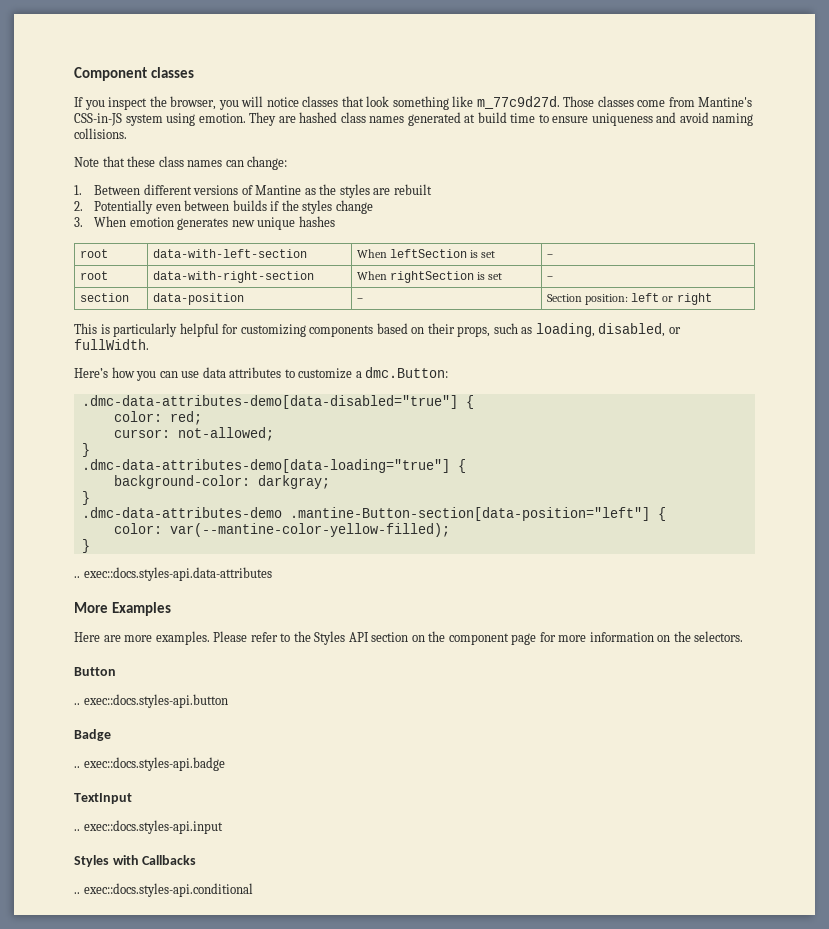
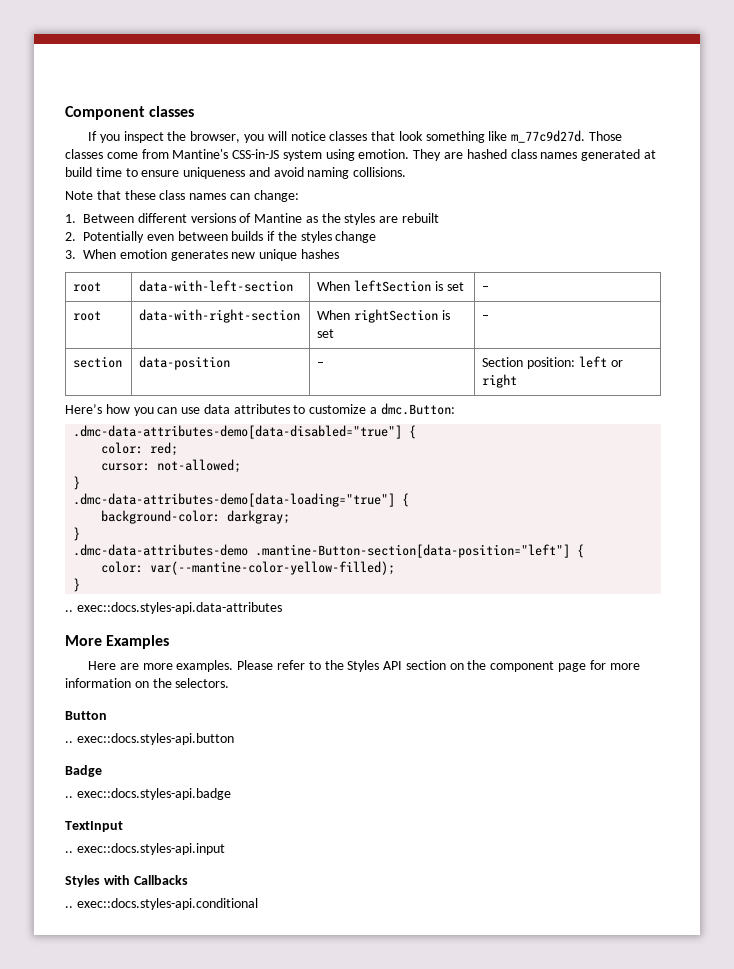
- This is particularly helpful for customizing components based on their props, such as loading, disabled, or fullWidth.

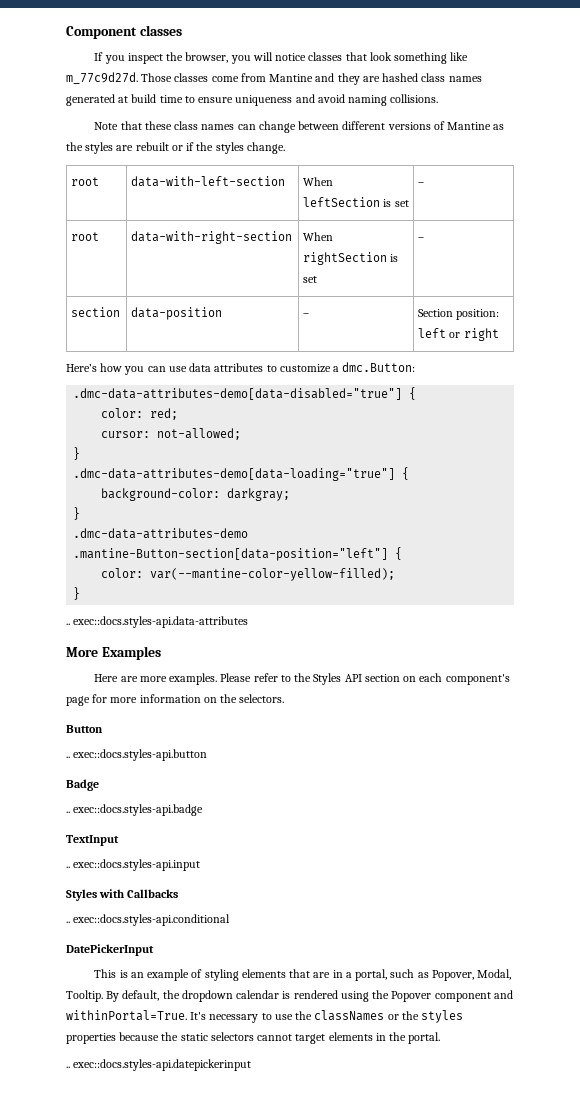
- Those classes come from Mantine's CSS-in-JS system using emotion. They are hashed class names generated at build time to ensure uniqueness and avoid naming collisions.
+ Those classes come from Mantine and they are hashed class names generated at build time to ensure uniqueness and avoid naming collisions.
- Note that these class names can change:
- 1. Between different versions of Mantine as the styles are rebuilt
- 2. Potentially even between builds if the styles change
- 3. When emotion generates new unique hashes
+ Note that these class names can change between different versions of Mantine as the styles are rebuilt or if the styles change.
- Please refer to the Styles API section on the component page for more information on the selectors.
+ Please refer to the Styles API section on each component's page for more information on the selectors.
+ DatePickerInput
+ This is an example of styling elements that are in a portal, such as Popover, Modal, Tooltip. By default, the dropdown calendar is rendered using the Popover component and withinPortal=True. It's necessary to use the classNames or the styles properties because the static selectors cannot target elements in the portal.
+ .. exec::docs.styles-api.datepickerinput

